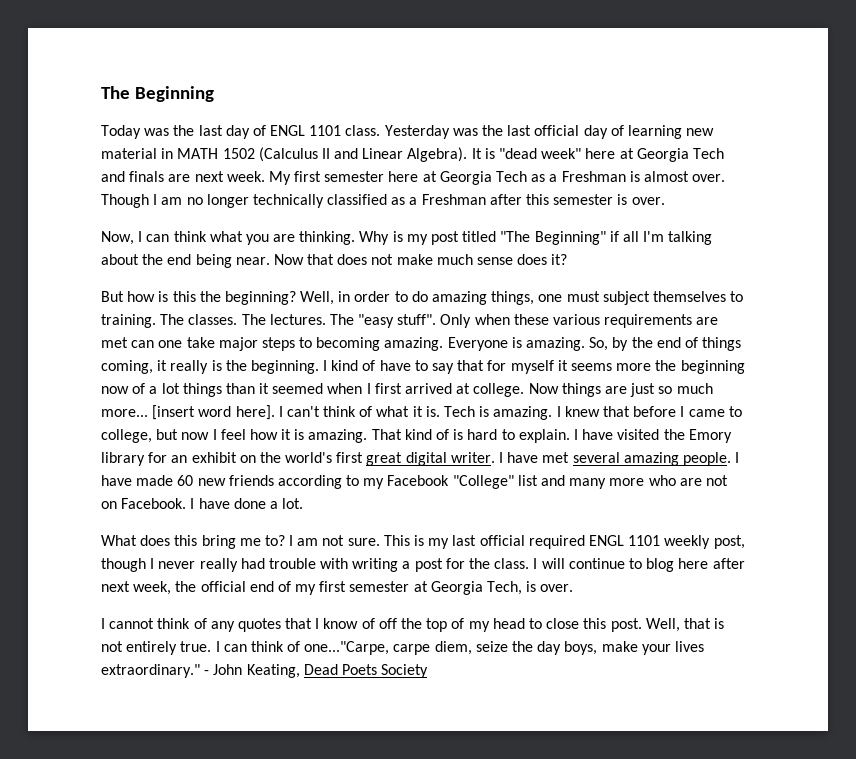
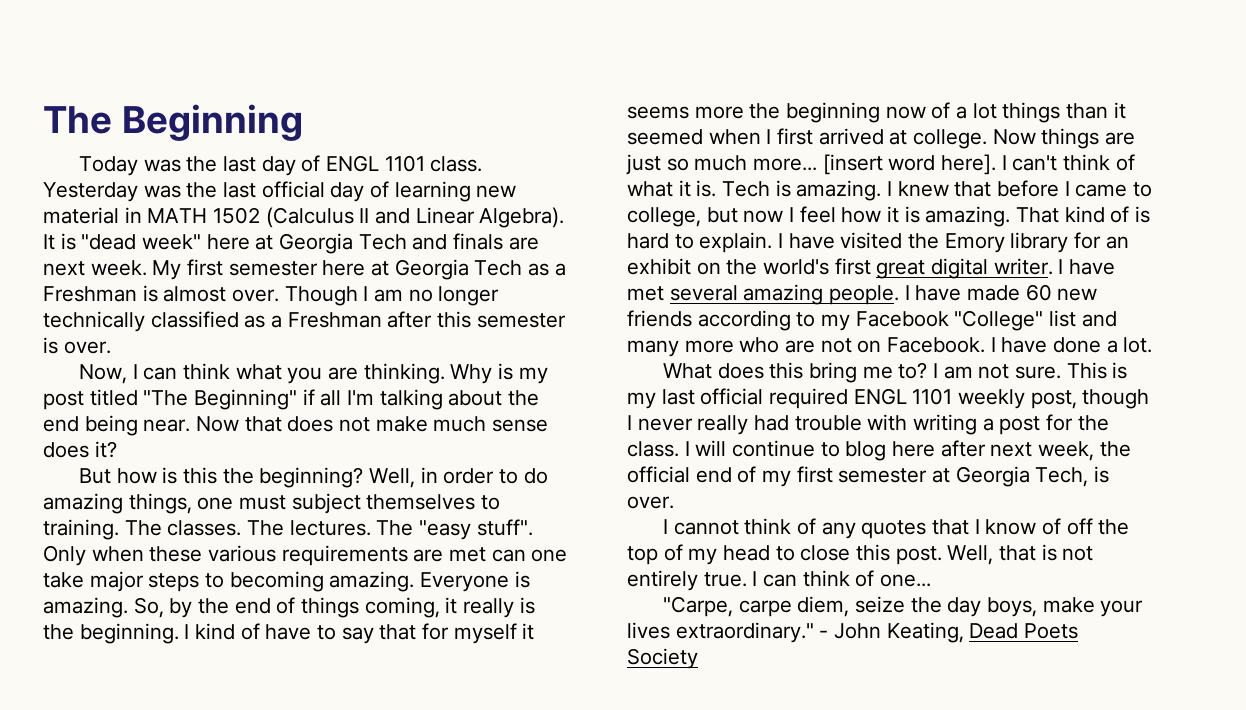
- I can think of one..."Carpe, carpe diem, seize the day boys, make your lives extraordinary."
+ I can think of one...
+ "Carpe, carpe diem, seize the day boys, make your lives extraordinary."

